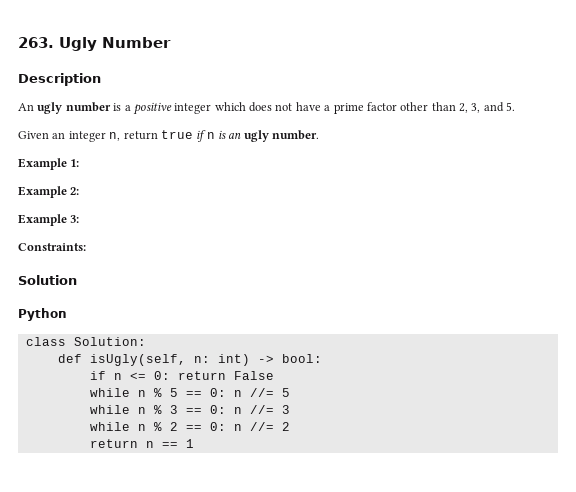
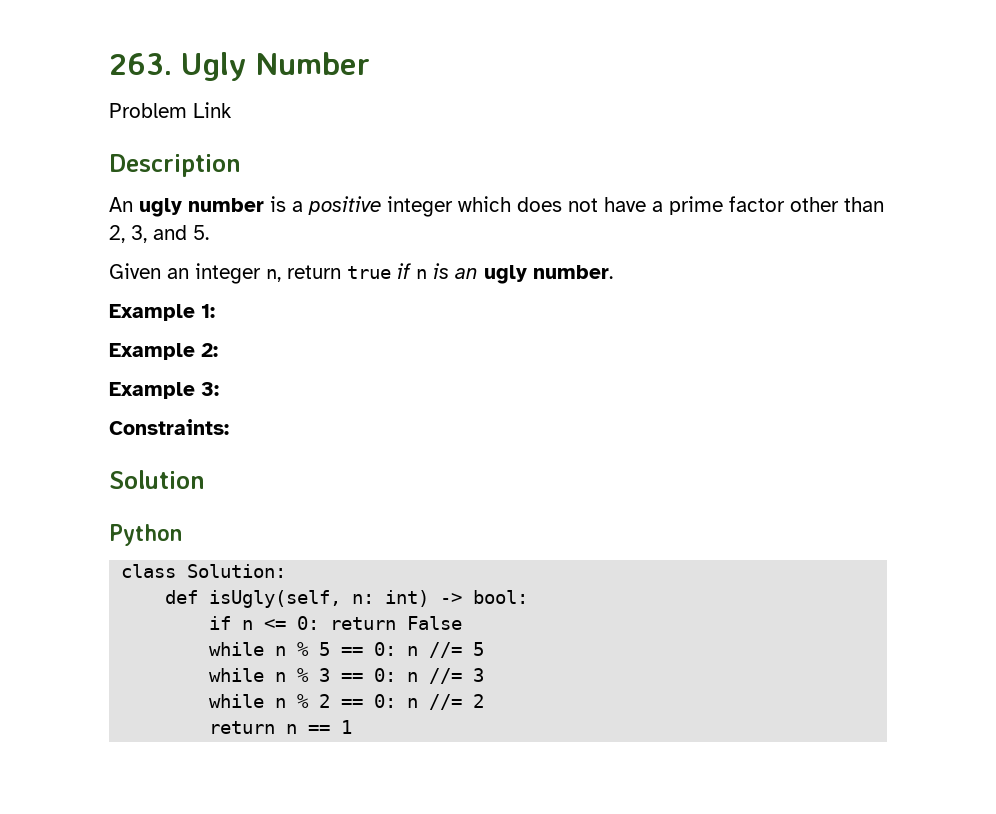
+ Problem Link

